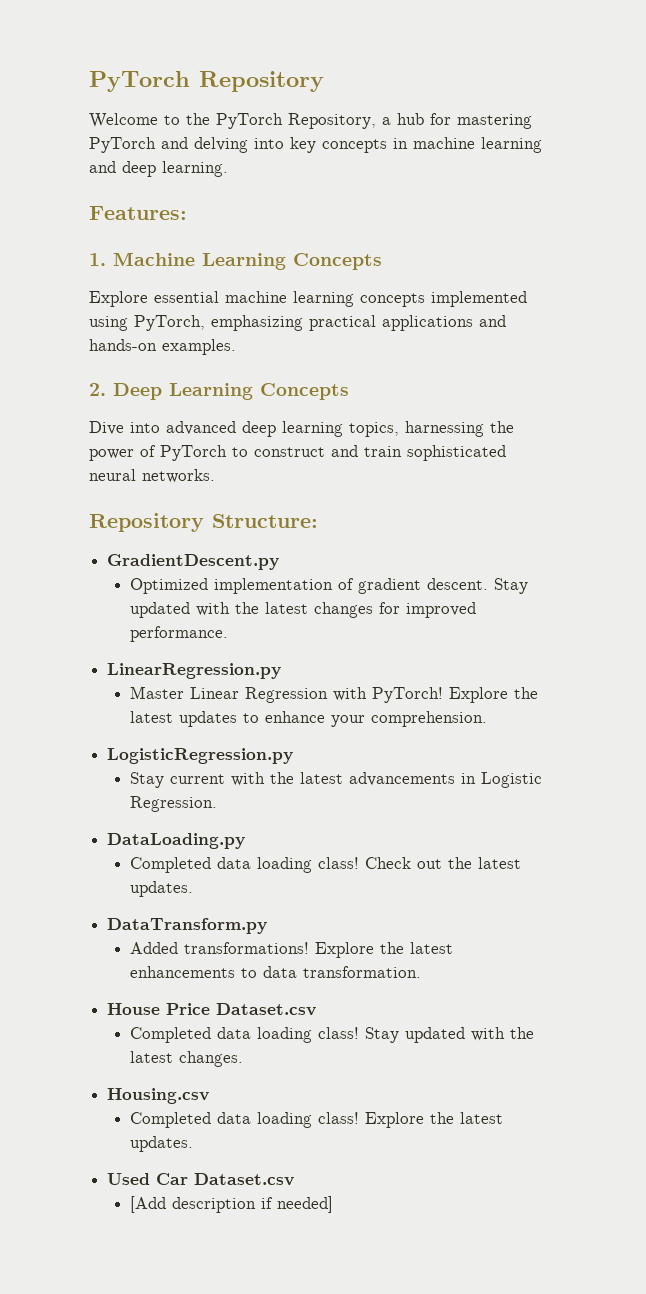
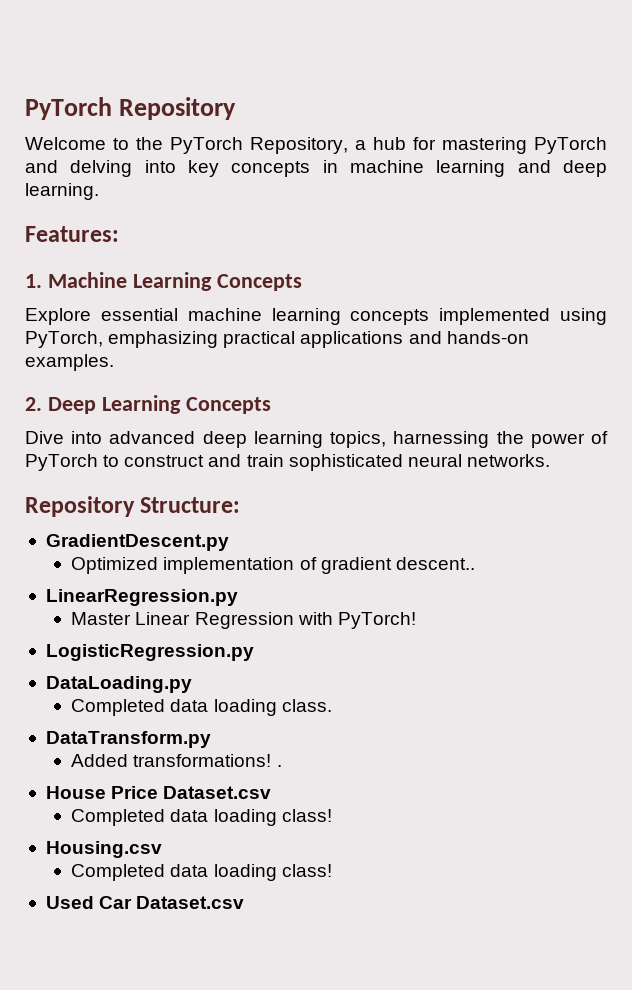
- Optimized implementation of gradient descent. Stay updated with the latest changes for improved performance.
+ Optimized implementation of gradient descent..
- Master Linear Regression with PyTorch! Explore the latest updates to enhance your comprehension.
+ Master Linear Regression with PyTorch!
  LogisticRegression.py
- Stay current with the latest advancements in Logistic Regression.
  DataLoading.py
- Completed data loading class! Check out the latest updates.
+ Completed data loading class.
  DataTransform.py
- Added transformations! Explore the latest enhancements to data transformation.
+ Added transformations! .
- Stay updated with the latest changes.
- Explore the latest updates.
- [Add description if needed]

